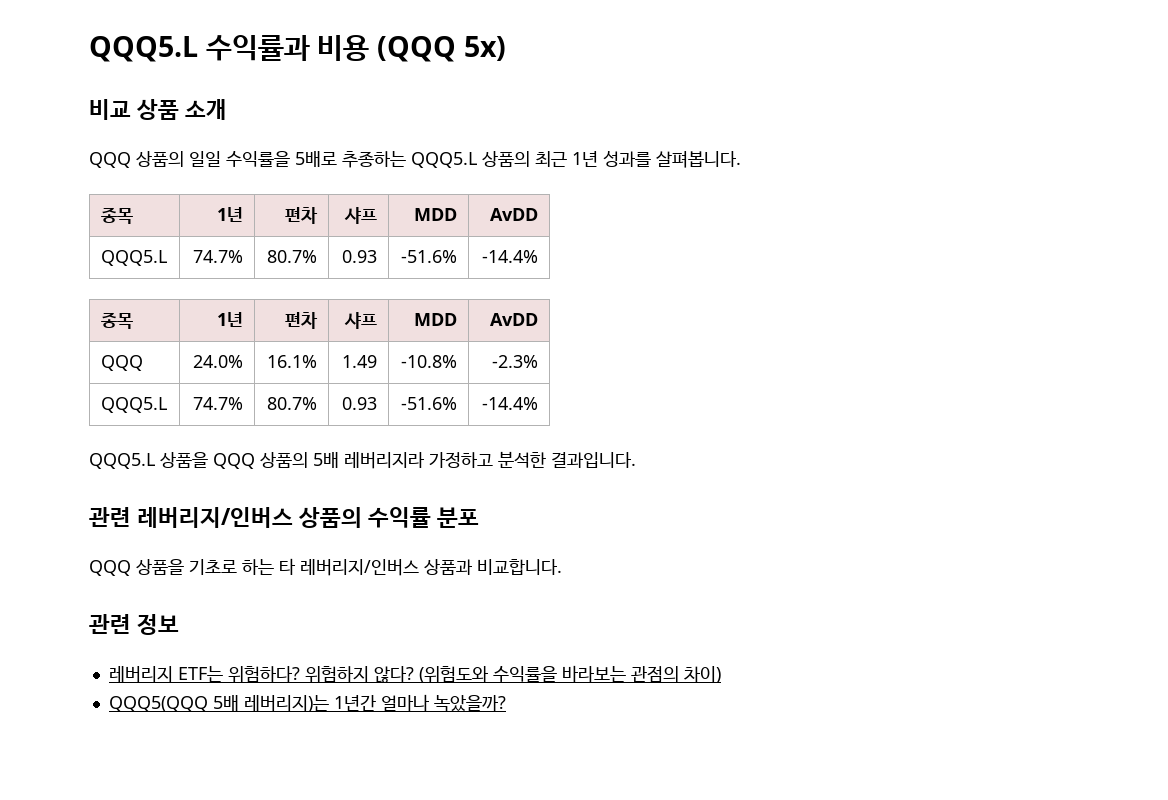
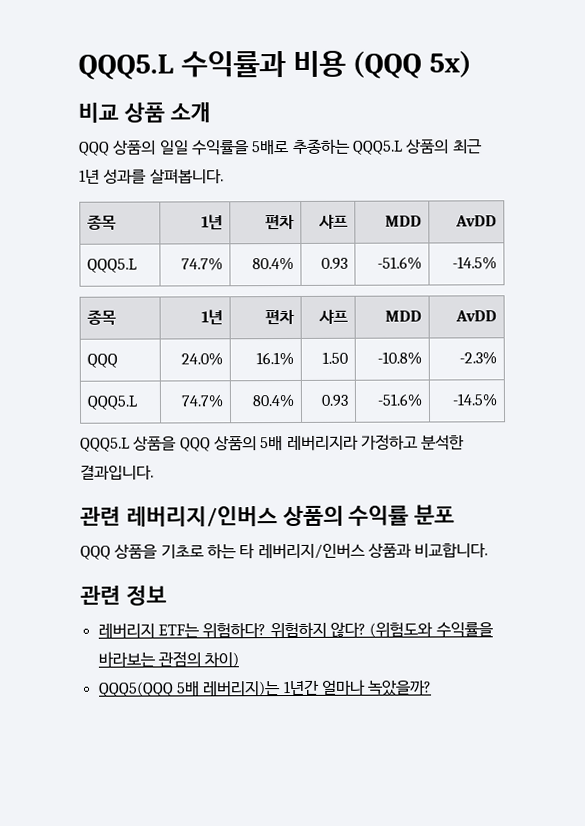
  QQQ 상품의 일일 수익률을 5배로 추종하는 QQQ5.L 상품의 최근 1년 성과를 살펴봅니다.
  종목 | 1년 | 편차 | 샤프 | MDD | AvDD
- QQQ5.L | 74.7% | 80.7% | 0.93 | -51.6% | -14.4%
+ QQQ5.L | 74.7% | 80.4% | 0.93 | -51.6% | -14.5%
- QQQ | 24.0% | 16.1% | 1.49 | -10.8% | -2.3%
- QQQ5.L | 74.7% | 80.7% | 0.93 | -51.6% | -14.4%
+ QQQ | 24.0% | 16.1% | 1.50 | -10.8% | -2.3%
+ QQQ5.L | 74.7% | 80.4% | 0.93 | -51.6% | -14.5%

